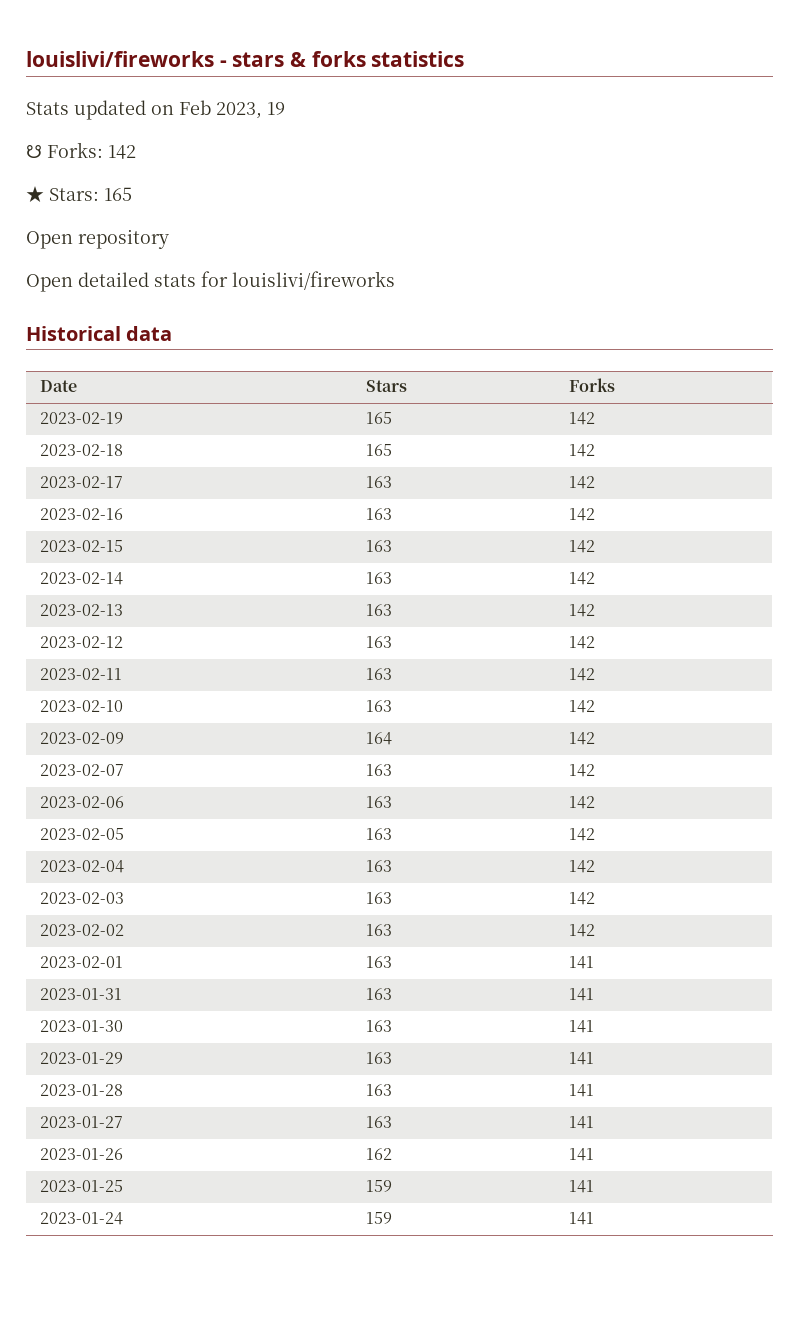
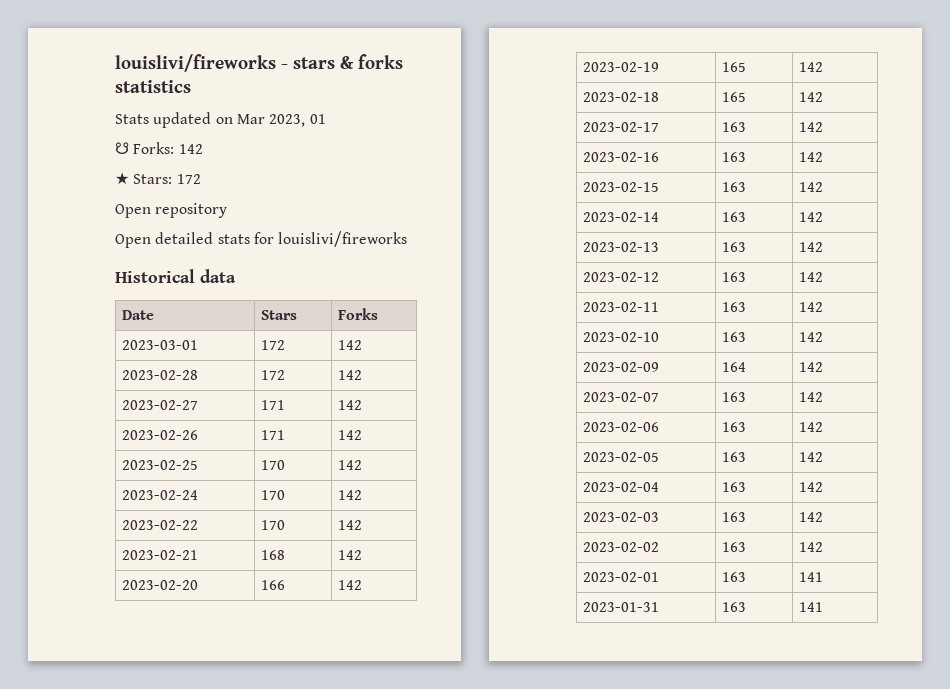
- Stats updated on Feb 2023, 19
+ Stats updated on Mar 2023, 01
- ★ Stars: 165
+ ★ Stars: 172
+ 2023-03-01 | 172 | 142
+ 2023-02-28 | 172 | 142
+ 2023-02-27 | 171 | 142
+ 2023-02-26 | 171 | 142
+ 2023-02-25 | 170 | 142
+ 2023-02-24 | 170 | 142
+ 2023-02-22 | 170 | 142
+ 2023-02-21 | 168 | 142
+ 2023-02-20 | 166 | 142
- 2023-01-30 | 163 | 141
- 2023-01-29 | 163 | 141
- 2023-01-28 | 163 | 141
- 2023-01-27 | 163 | 141
- 2023-01-26 | 162 | 141
- 2023-01-25 | 159 | 141
- 2023-01-24 | 159 | 141

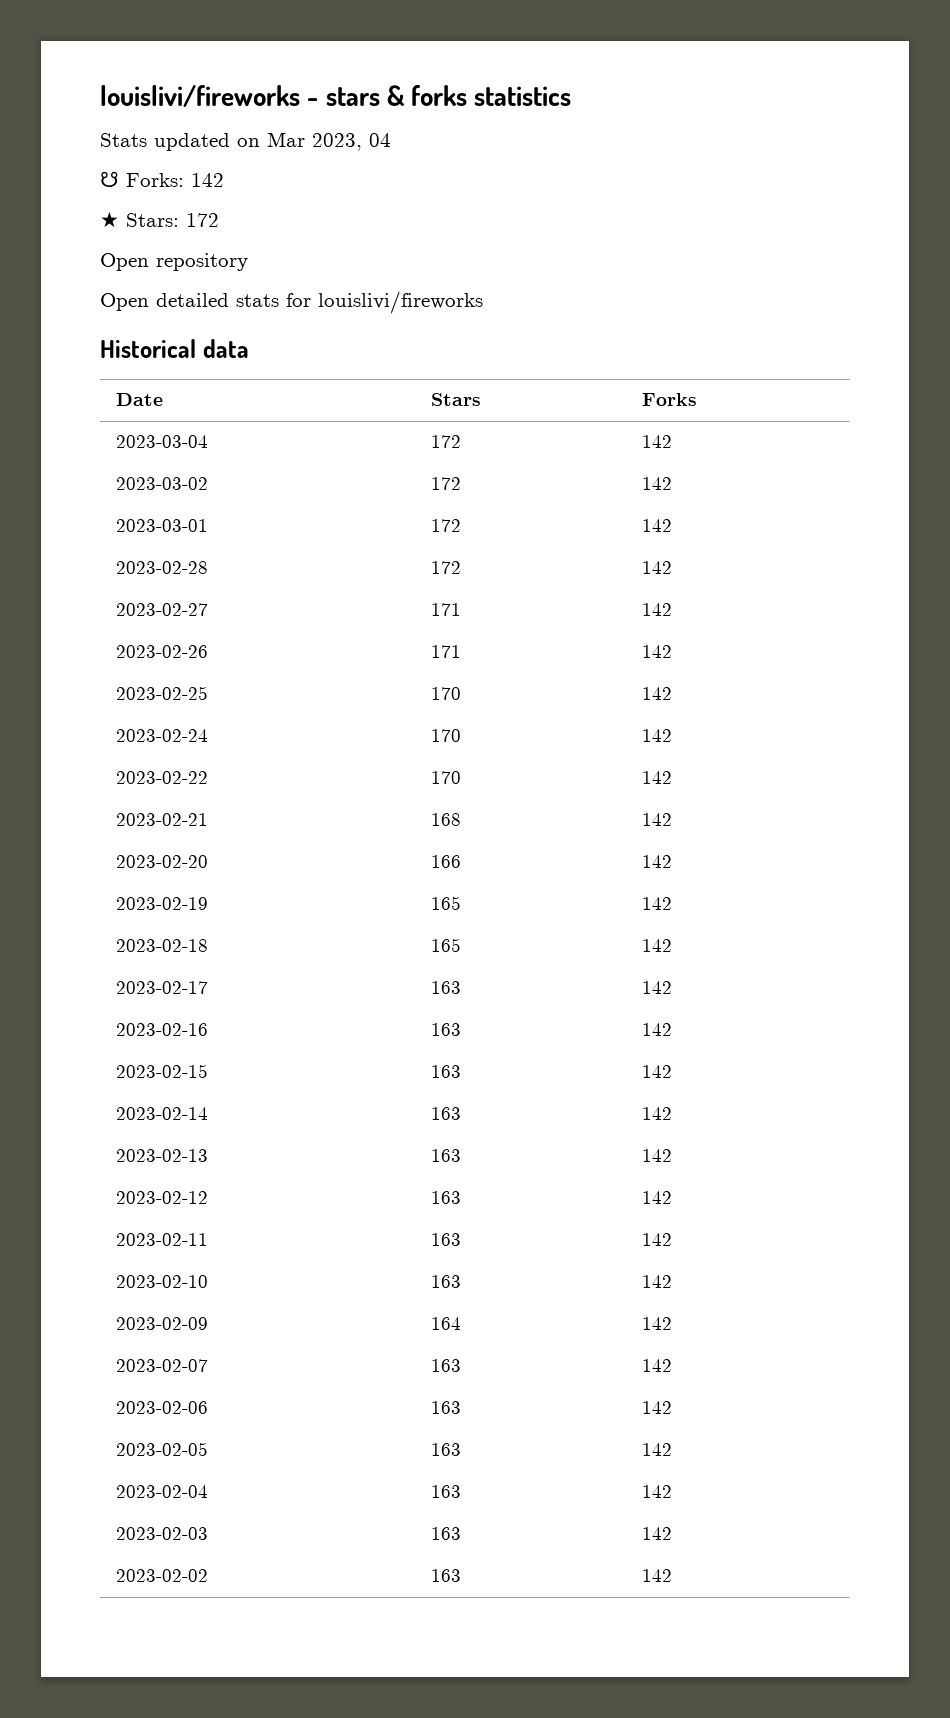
- Stats updated on Mar 2023, 01
+ Stats updated on Mar 2023, 04
+ 2023-03-04 | 172 | 142
+ 2023-03-02 | 172 | 142
- 2023-02-01 | 163 | 141
- 2023-01-31 | 163 | 141

